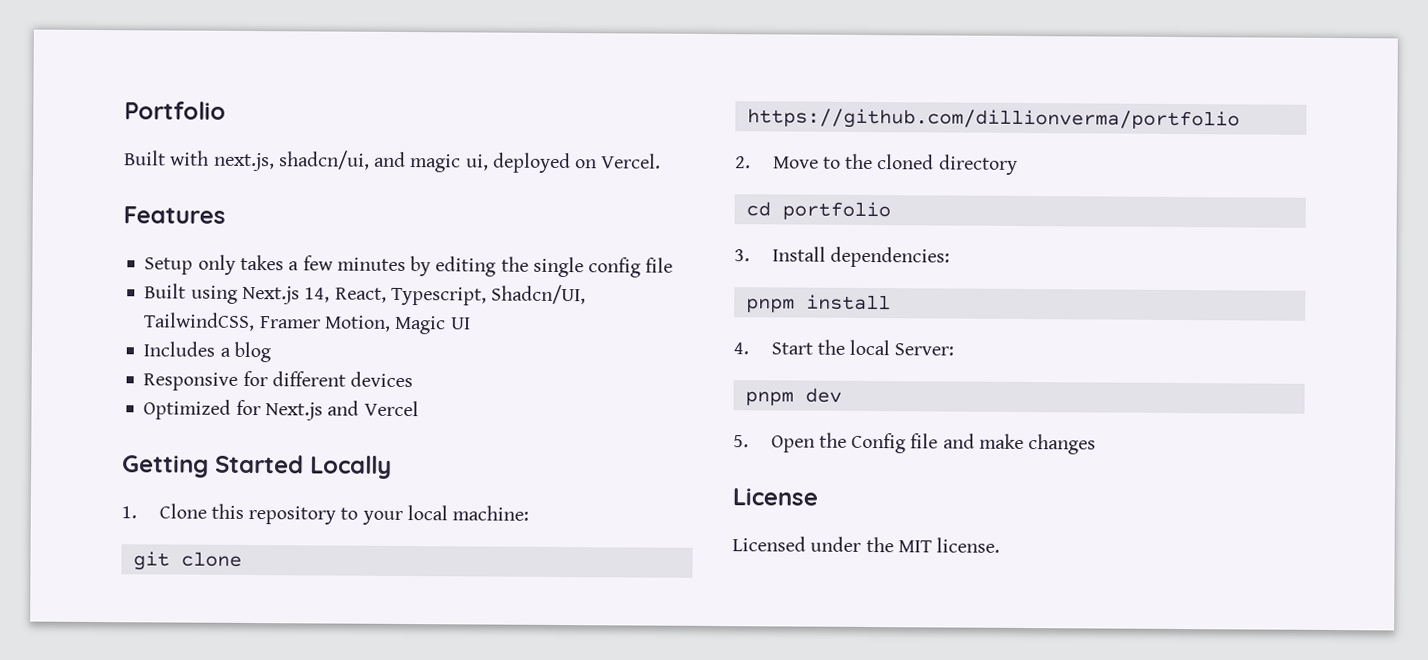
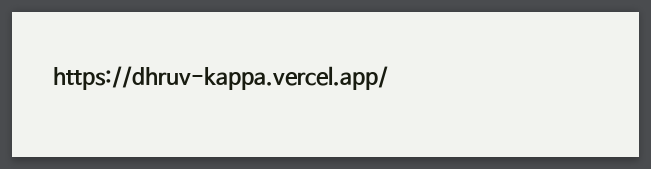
- Portfolio
- Built with next.js, shadcn/ui, and magic ui, deployed on Vercel.
- Features
- Setup only takes a few minutes by editing the single config file
- Built using Next.js 14, React, Typescript, Shadcn/UI, TailwindCSS, Framer Motion, Magic UI
- Includes a blog
- Responsive for different devices
- Optimized for Next.js and Vercel
- Getting Started Locally
- 1. Clone this repository to your local machine:
- git clone https://github.com/dillionverma/portfolio
- 2. Move to the cloned directory
- cd portfolio
- 3. Install dependencies:
- pnpm install
- 4. Start the local Server:
- pnpm dev
- 5. Open the Config file and make changes
- License
- Licensed under the MIT license.
+ https://dhruv-kappa.vercel.app/

